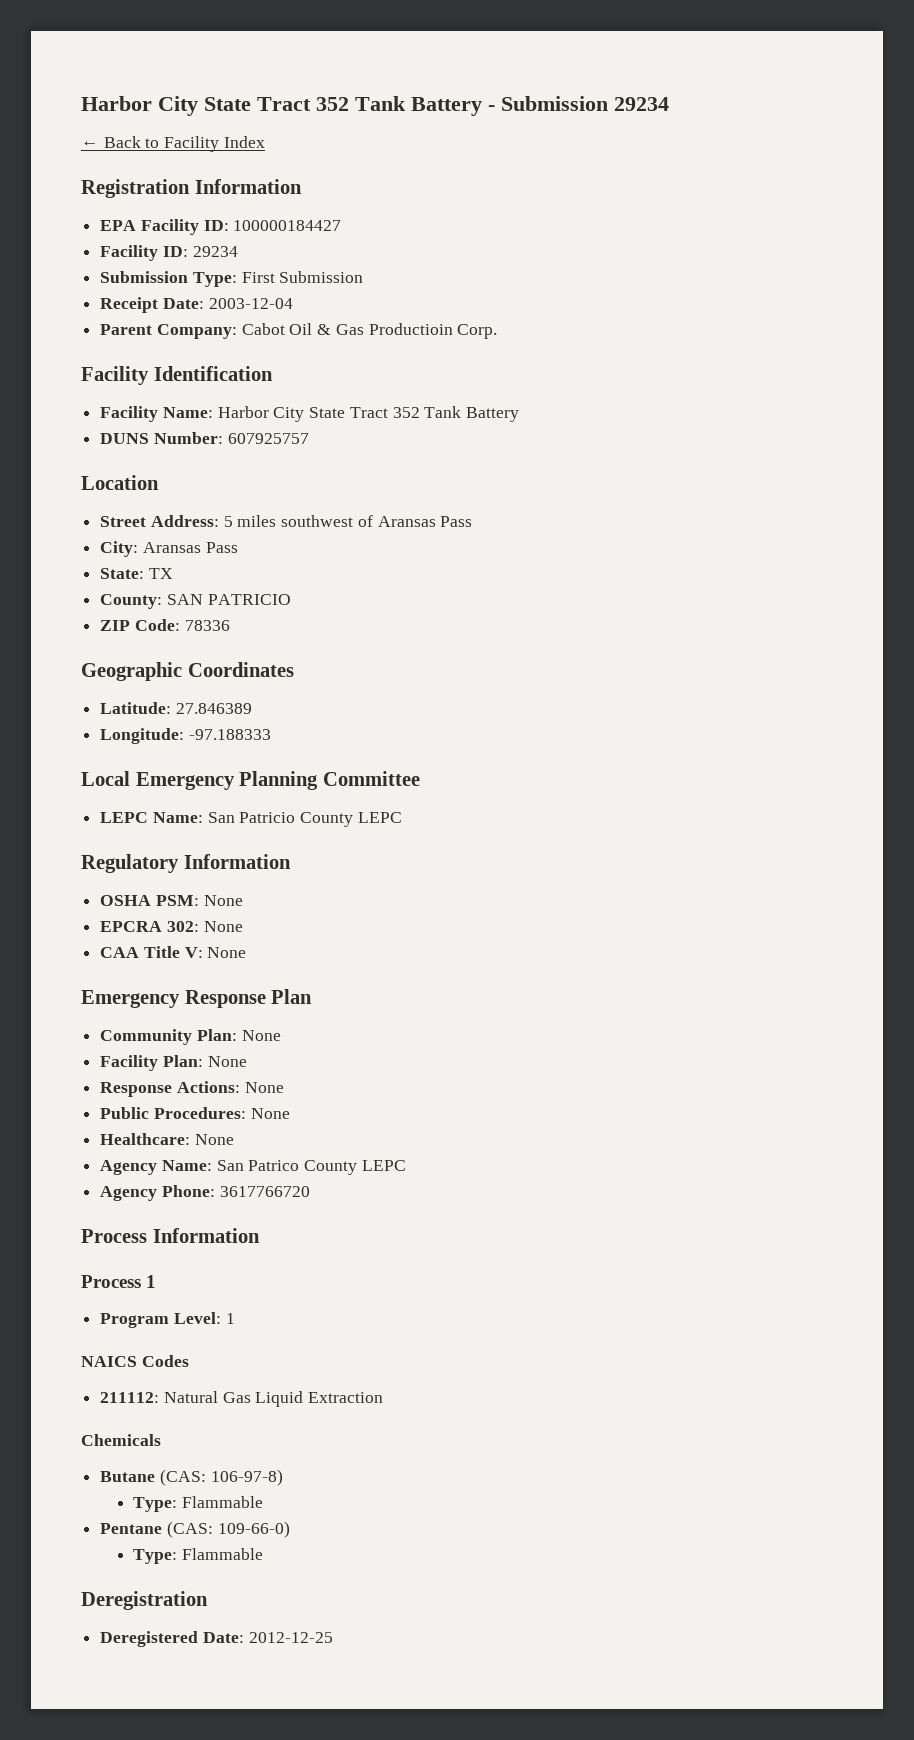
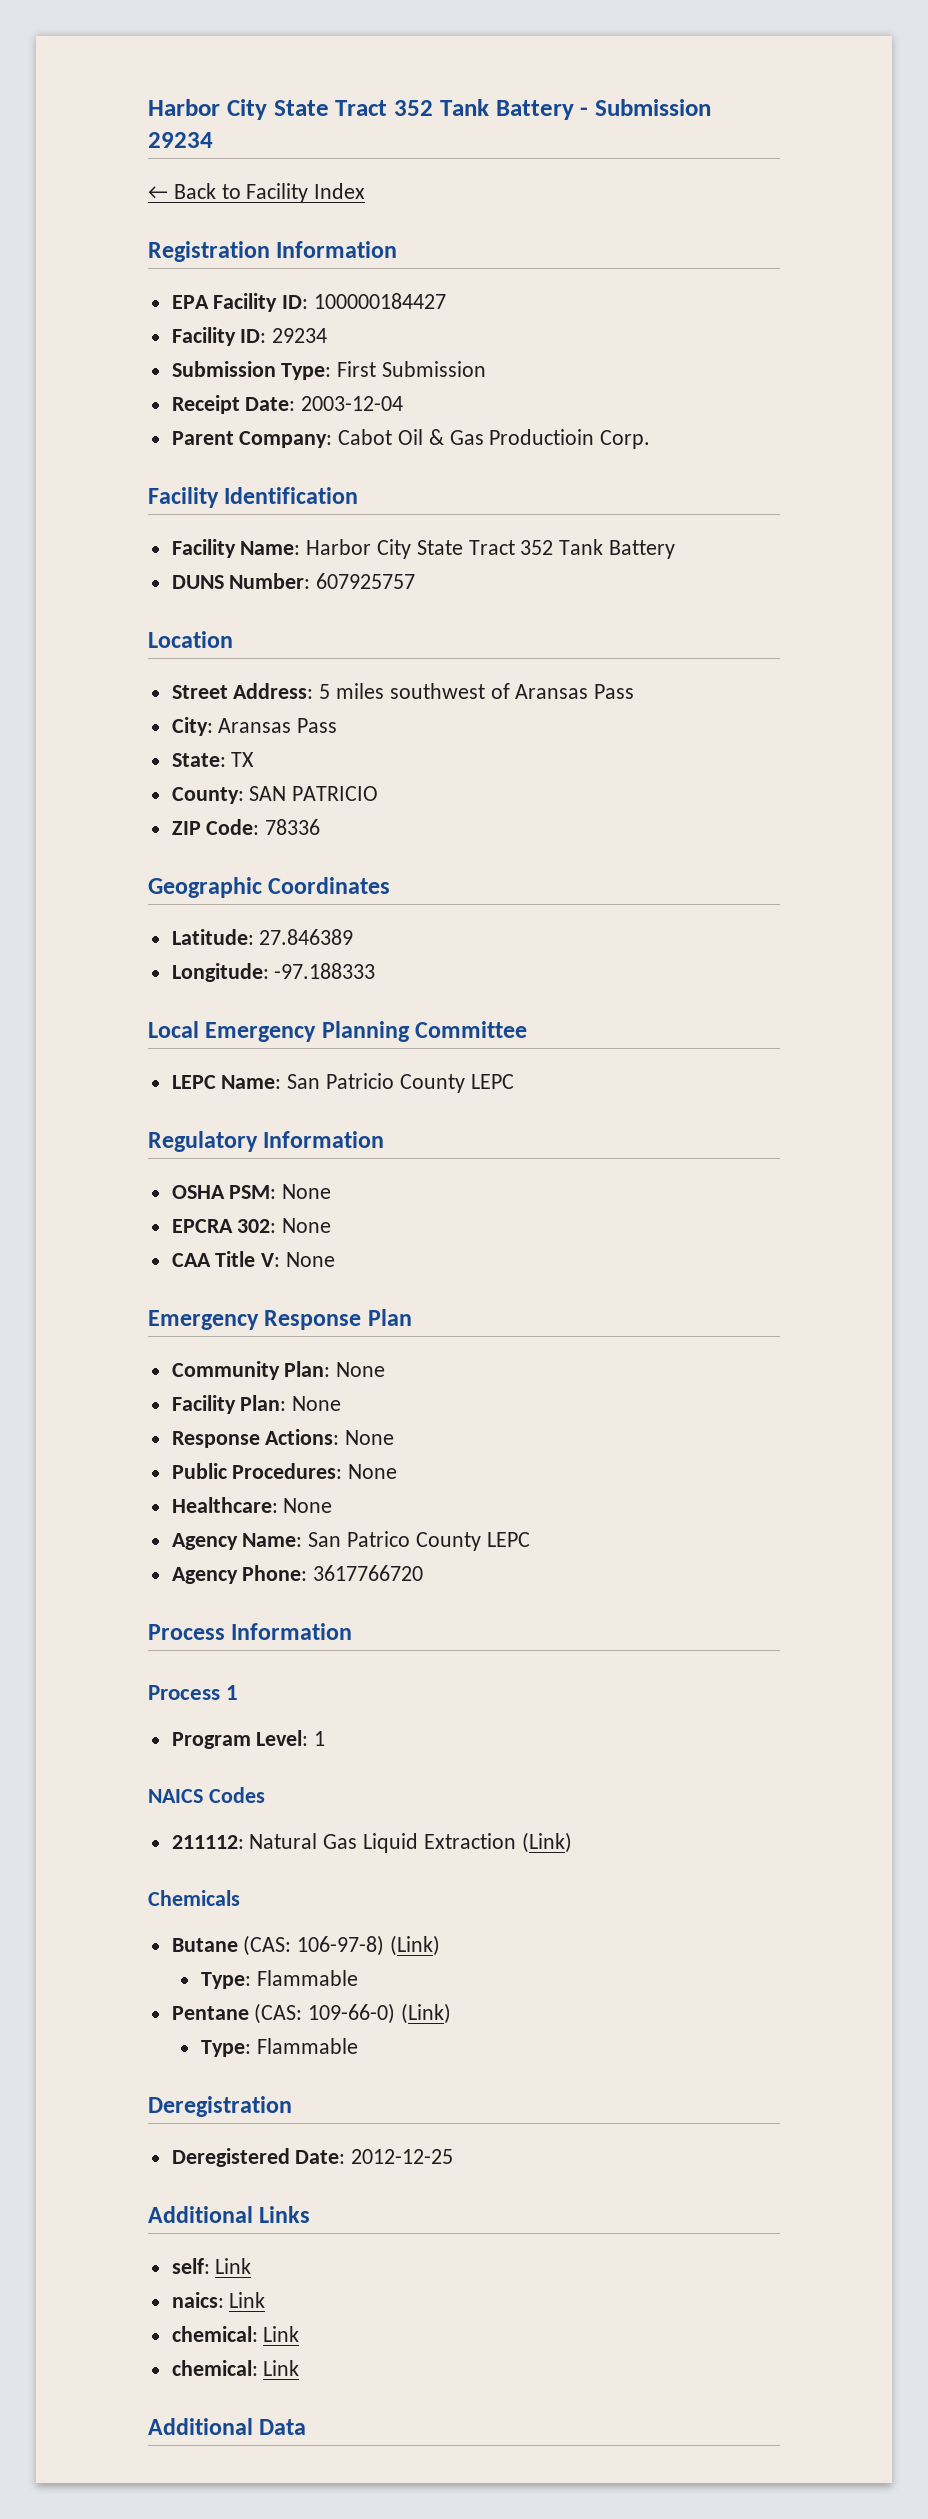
- 211112: Natural Gas Liquid Extraction
+ 211112: Natural Gas Liquid Extraction (Link)
- Butane (CAS: 106-97-8)
+ Butane (CAS: 106-97-8) (Link)
- Pentane (CAS: 109-66-0)
+ Pentane (CAS: 109-66-0) (Link)
+ Additional Links
+ self: Link
+ naics: Link
+ chemical: Link
+ chemical: Link
+ Additional Data

